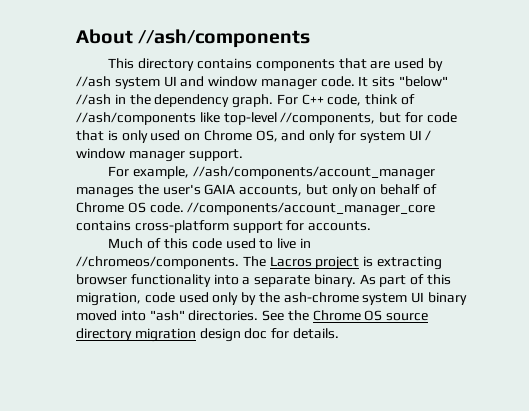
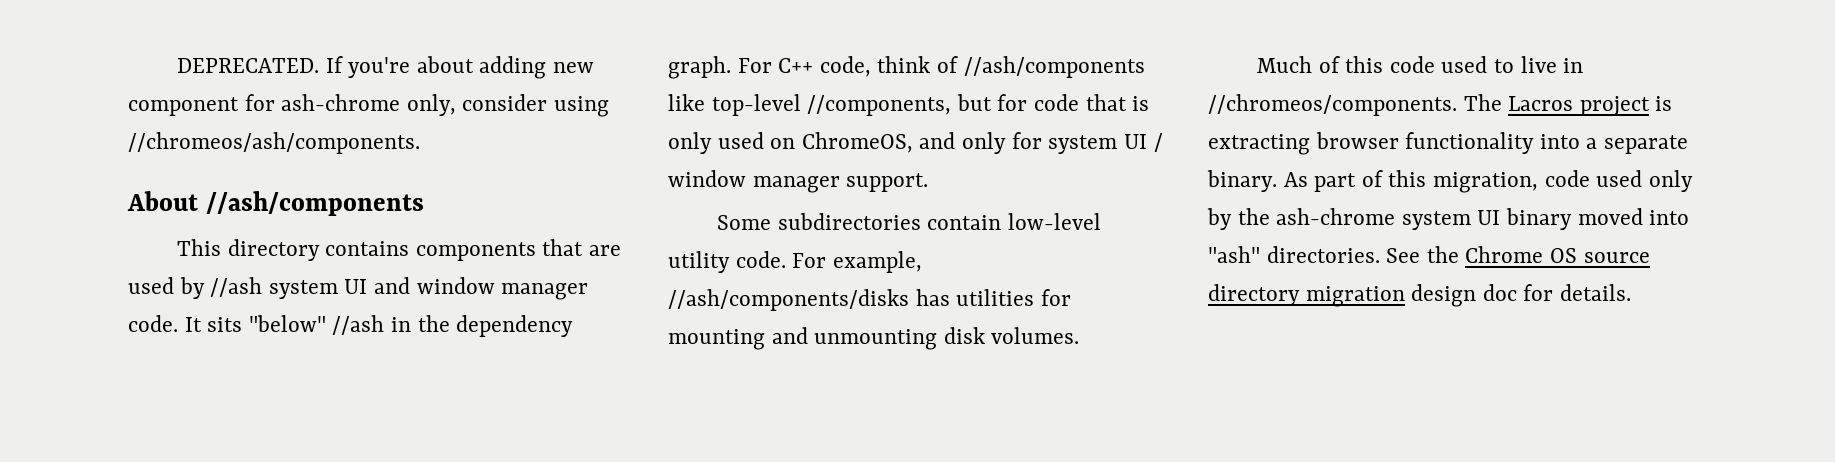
+ DEPRECATED. If you're about adding new component for ash-chrome only, consider using //chromeos/ash/components.
- For C++ code, think of //ash/components like top-level //components, but for code that is only used on Chrome OS, and only for system UI / window manager support.
+ For C++ code, think of //ash/components like top-level //components, but for code that is only used on ChromeOS, and only for system UI / window manager support.
- For example, //ash/components/account_manager manages the user's GAIA accounts, but only on behalf of Chrome OS code. //components/account_manager_core contains cross-platform support for accounts.
+ Some subdirectories contain low-level utility code. For example, //ash/components/disks has utilities for mounting and unmounting disk volumes.

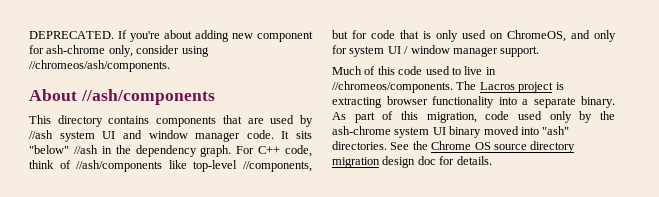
- Some subdirectories contain low-level utility code. For example, //ash/components/disks has utilities for mounting and unmounting disk volumes.

